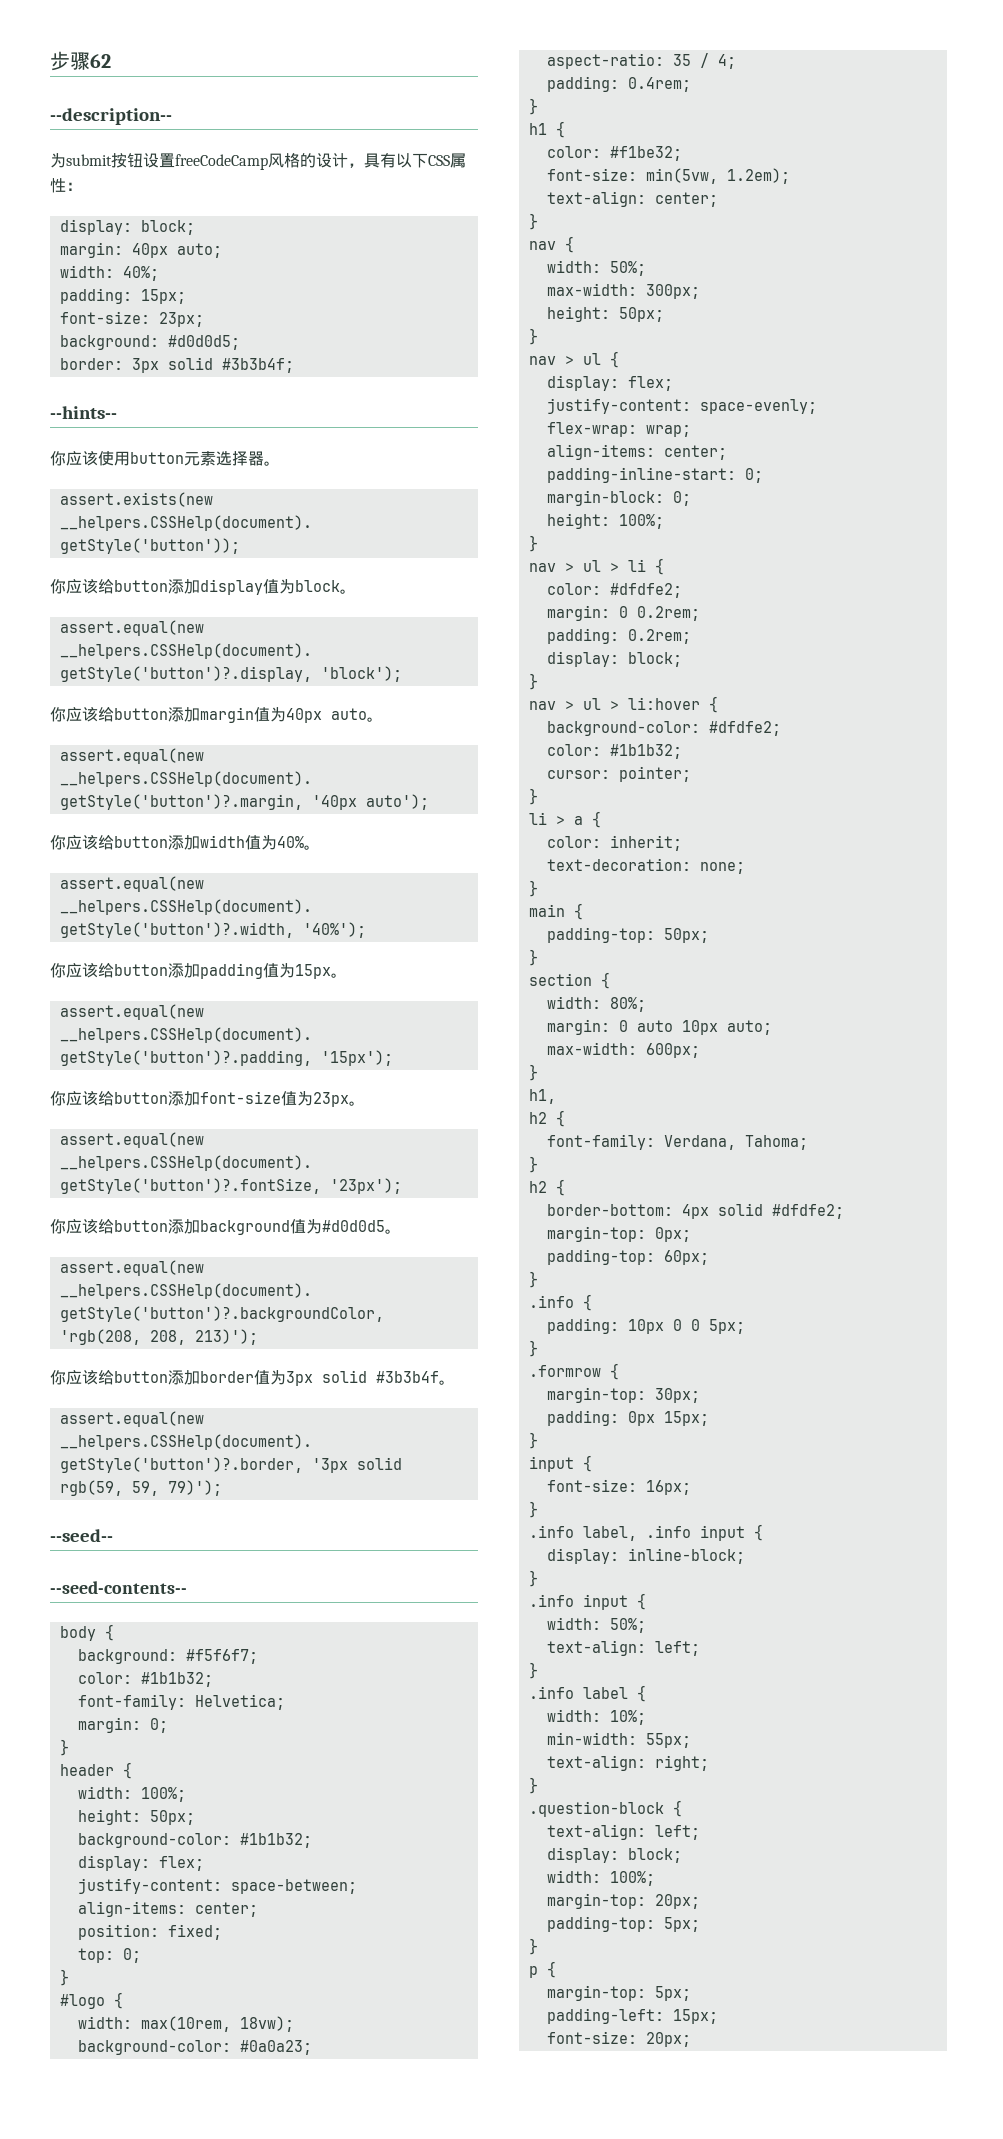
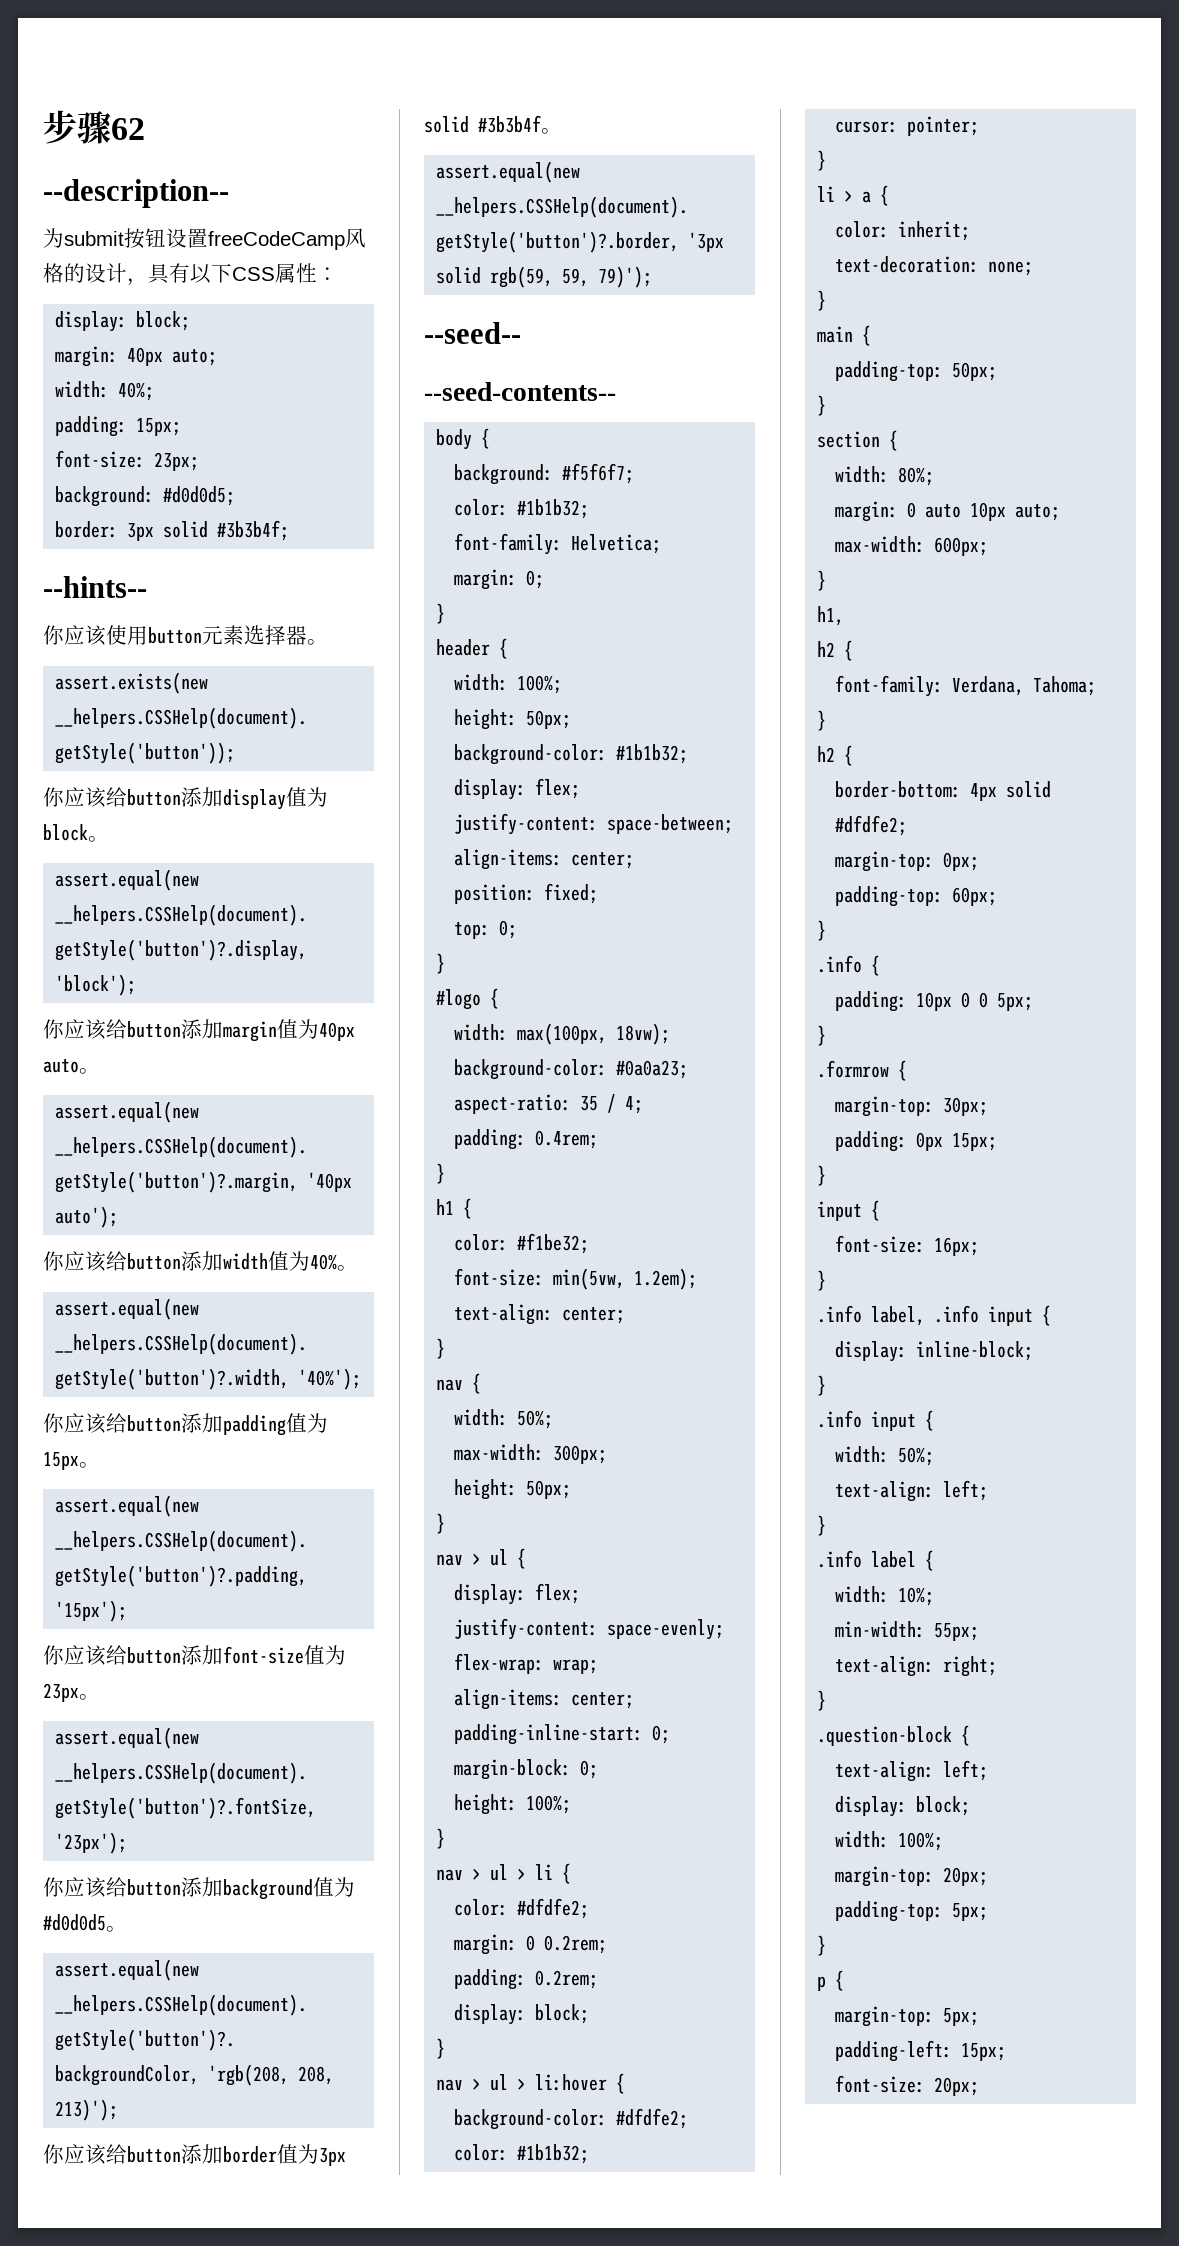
- width: max(10rem, 18vw);
+ width: max(100px, 18vw);

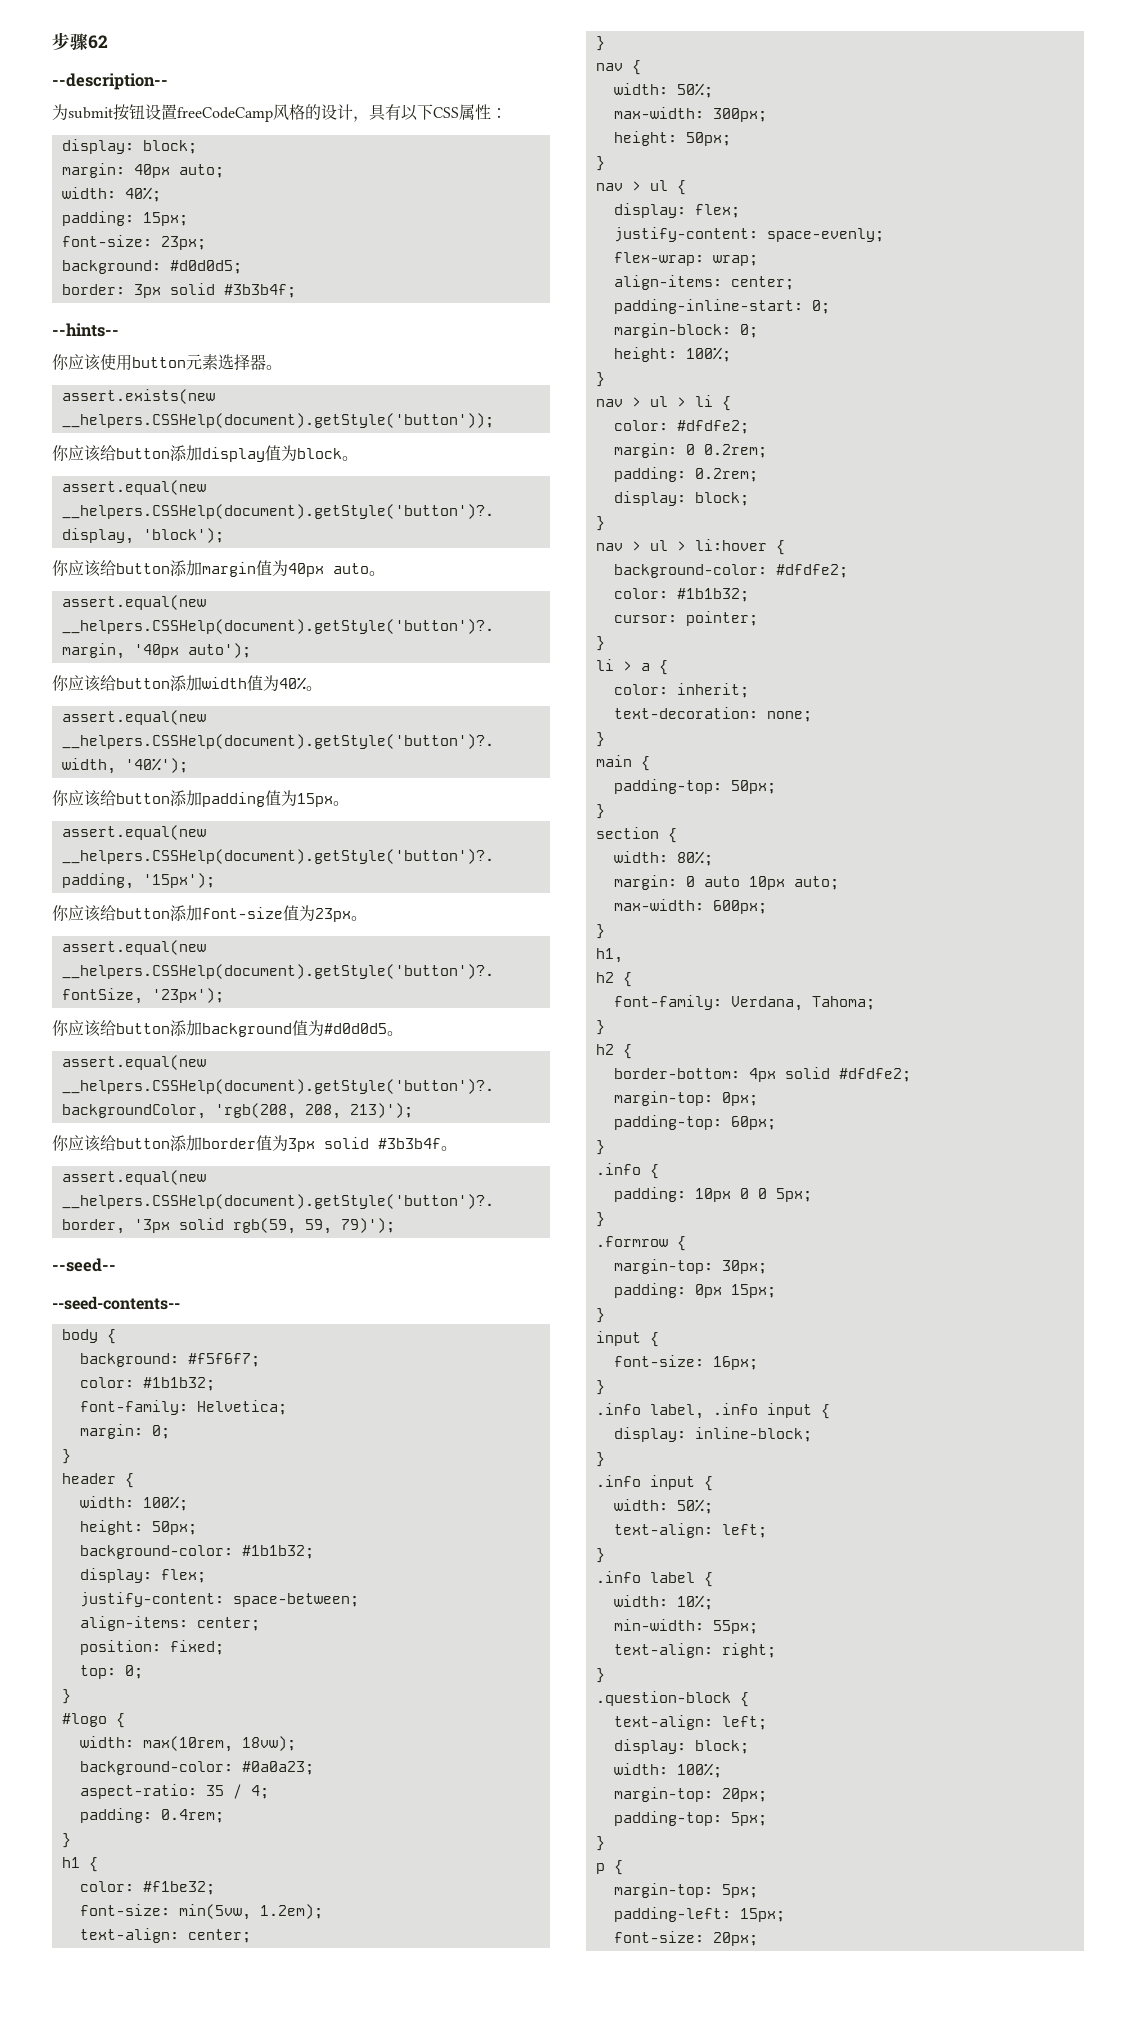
- width: max(100px, 18vw);
+ width: max(10rem, 18vw);

